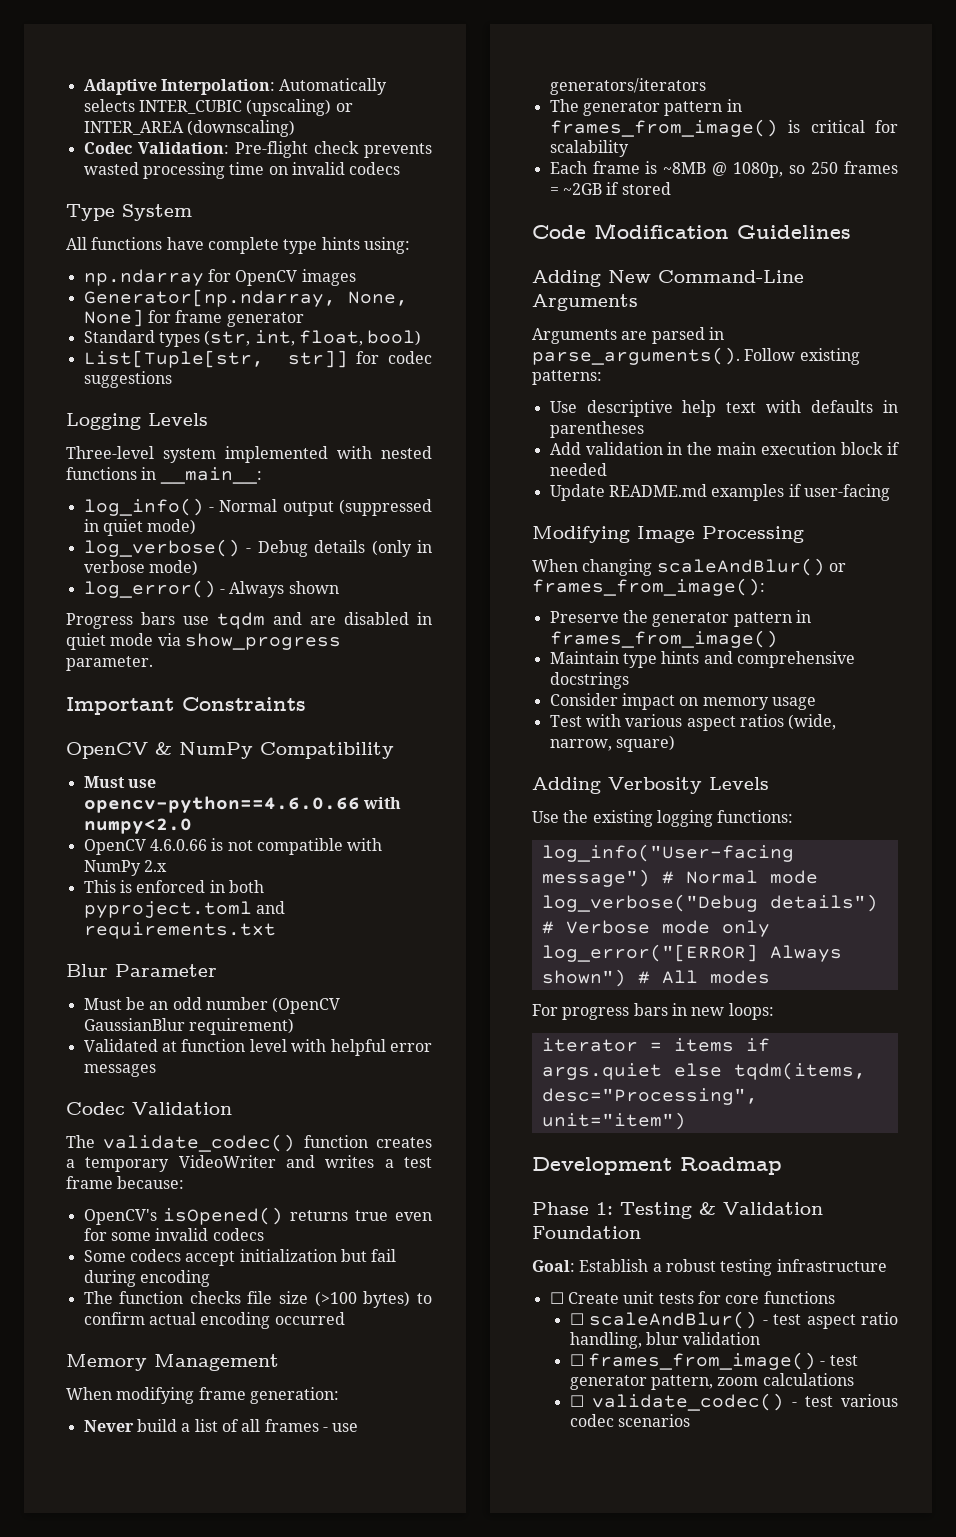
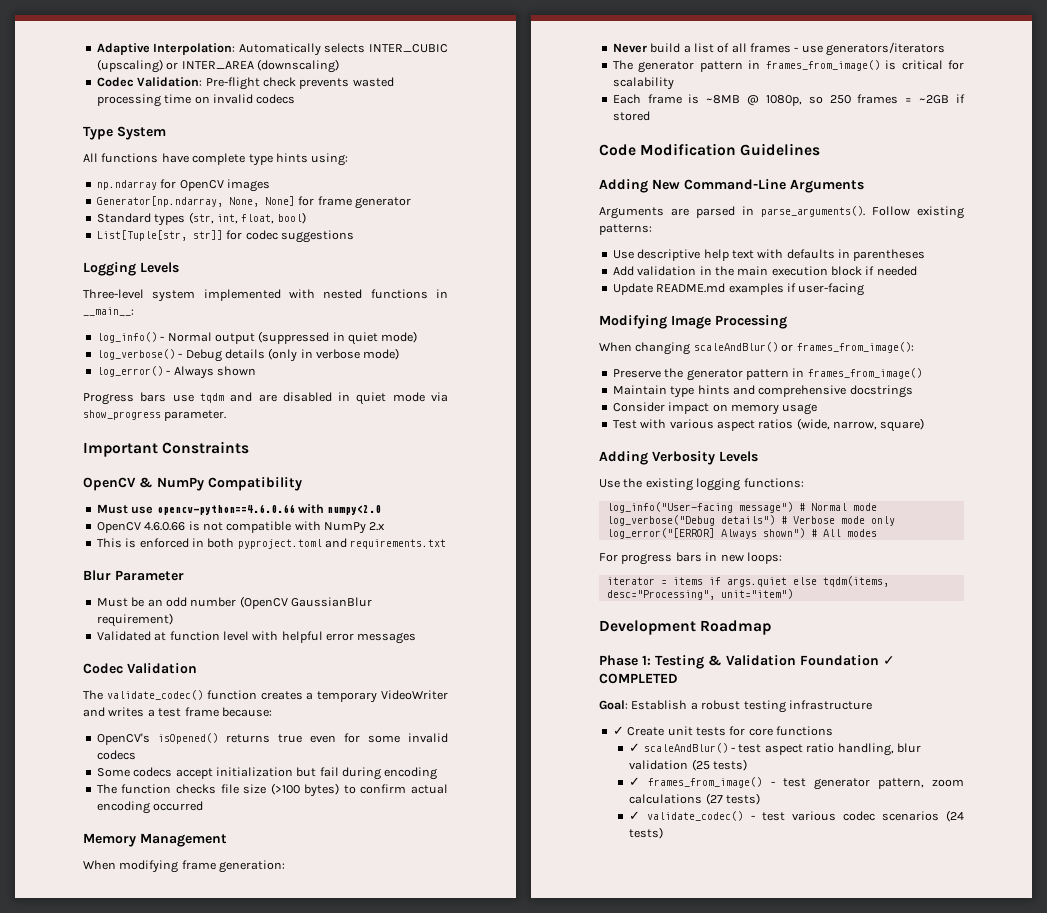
- Phase 1: Testing & Validation Foundation
+ Phase 1: Testing & Validation Foundation ✓ COMPLETED
- ☐ Create unit tests for core functions
+ ✓ Create unit tests for core functions
- ☐ scaleAndBlur() - test aspect ratio handling, blur validation
- ☐ frames_from_image() - test generator pattern, zoom calculations
- ☐ validate_codec() - test various codec scenarios
+ ✓ scaleAndBlur() - test aspect ratio handling, blur validation (25 tests)
+ ✓ frames_from_image() - test generator pattern, zoom calculations (27 tests)
+ ✓ validate_codec() - test various codec scenarios (24 tests)

